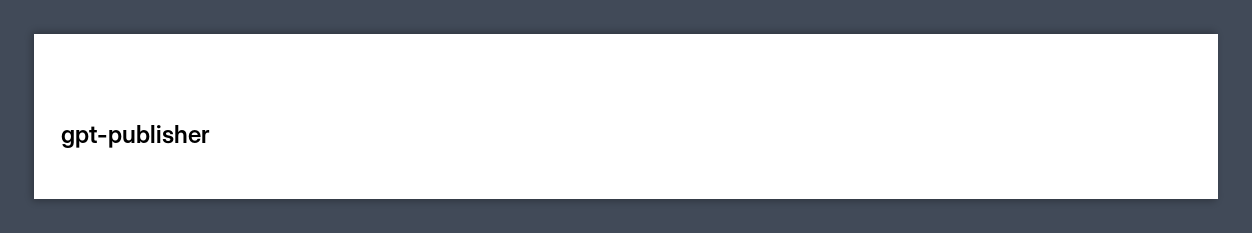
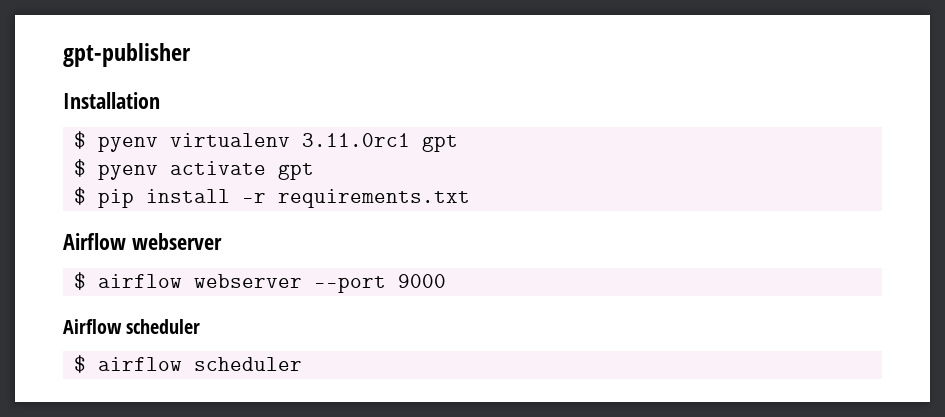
+ Installation
+ $ pyenv virtualenv 3.11.0rc1 gpt
+ $ pyenv activate gpt
+ $ pip install -r requirements.txt
+ Airflow webserver
+ $ airflow webserver --port 9000
+ Airflow scheduler
+ $ airflow scheduler

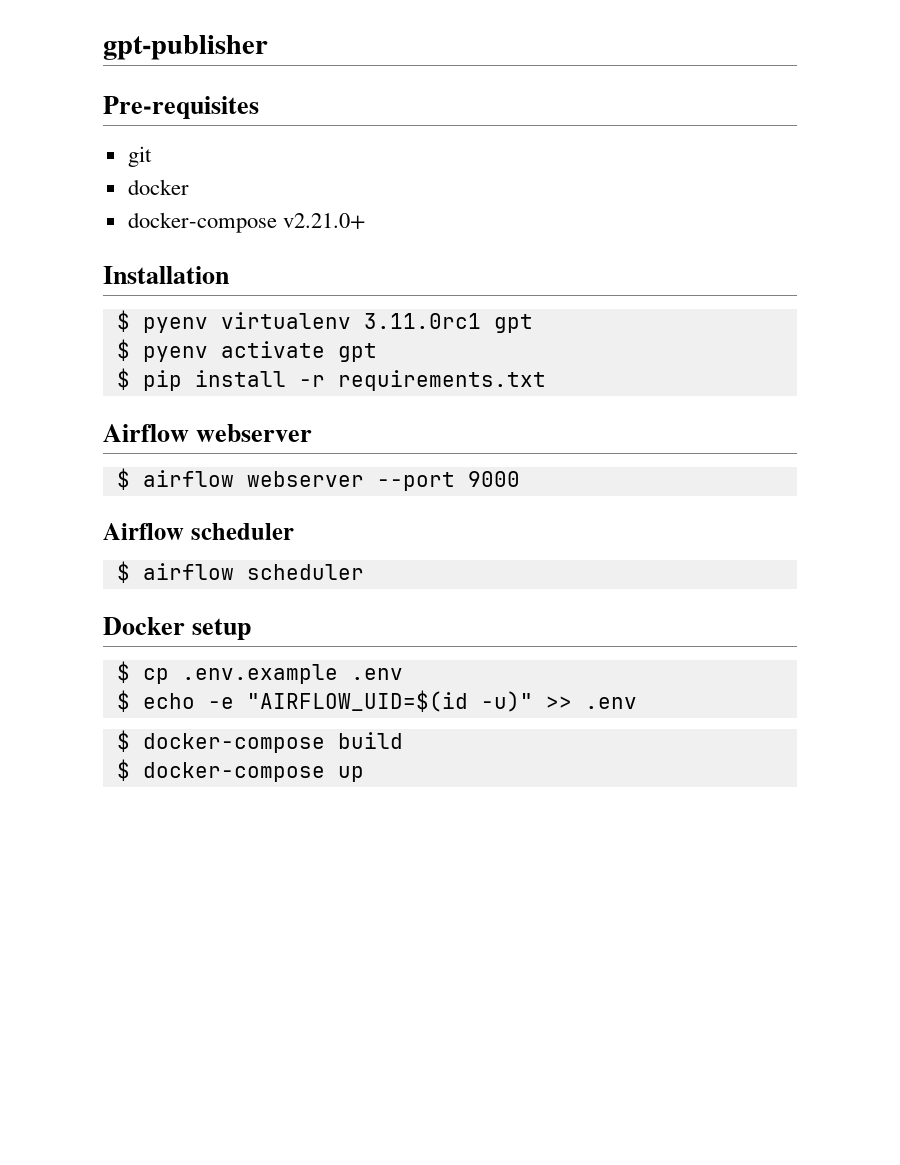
+ Pre-requisites
+ git
+ docker
+ docker-compose v2.21.0+
+ Docker setup
+ $ cp .env.example .env
+ $ echo -e "AIRFLOW_UID=$(id -u)" >> .env
+ $ docker-compose build
+ $ docker-compose up

